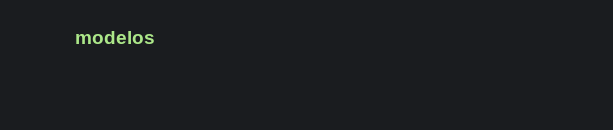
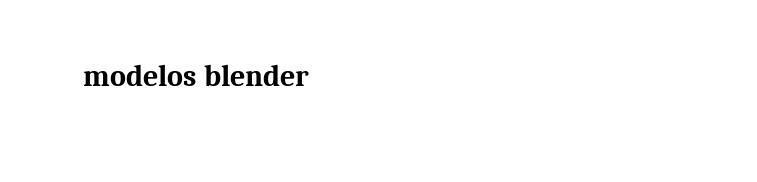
- modelos
+ modelos blender

